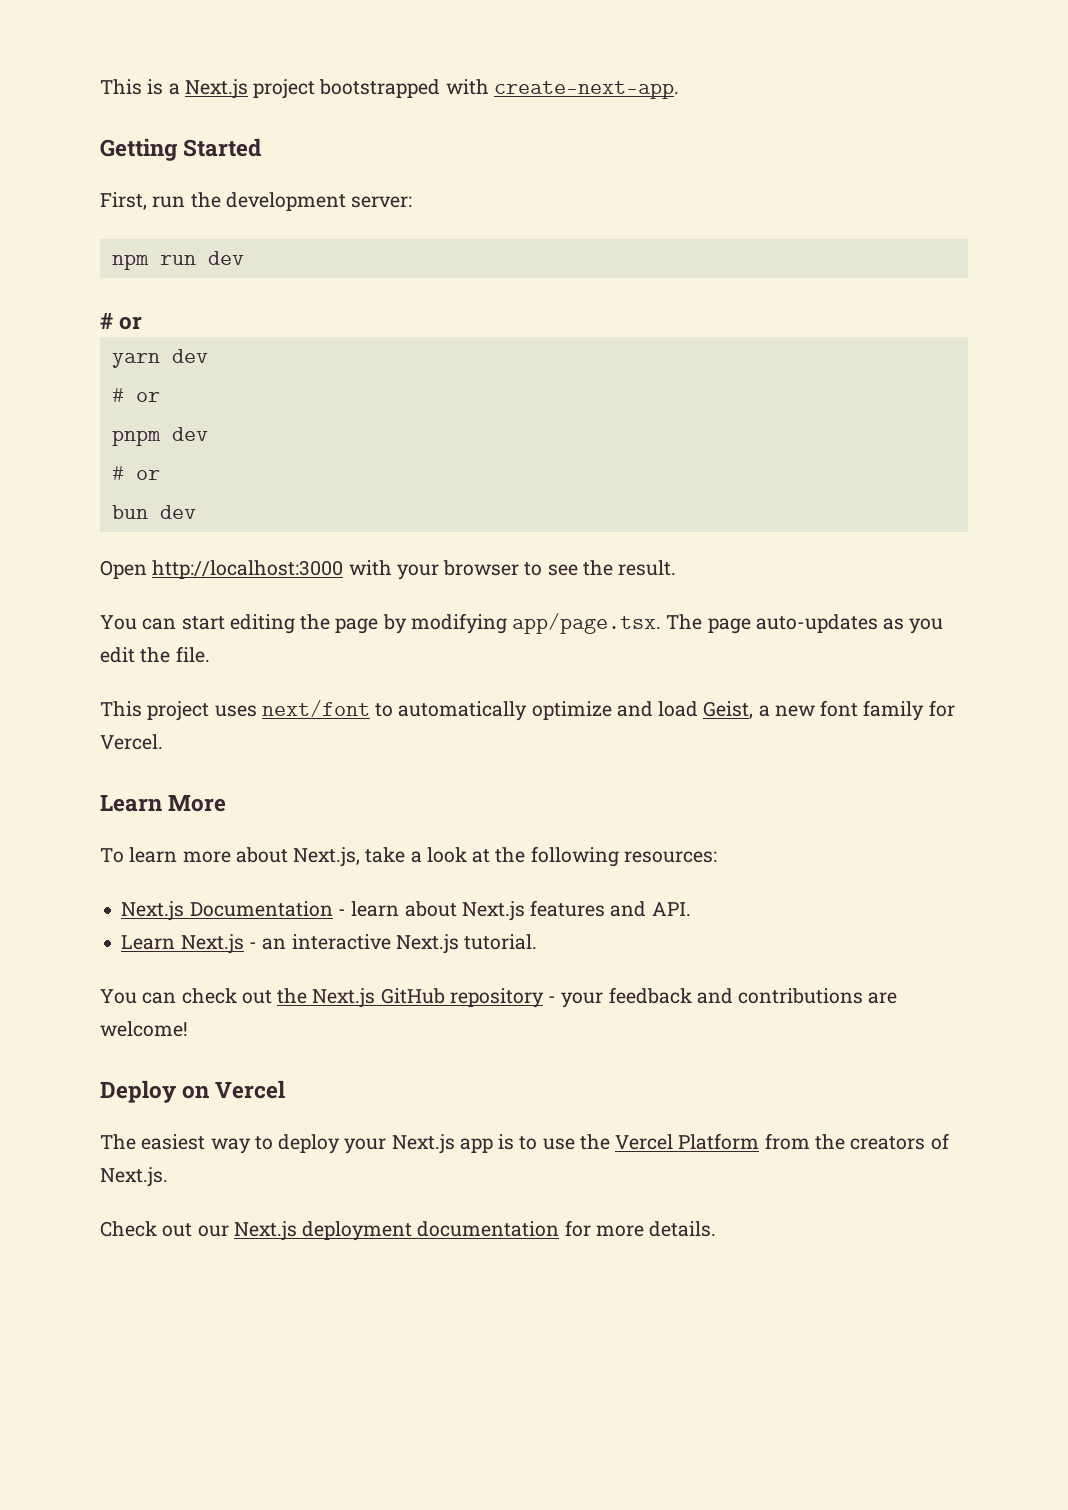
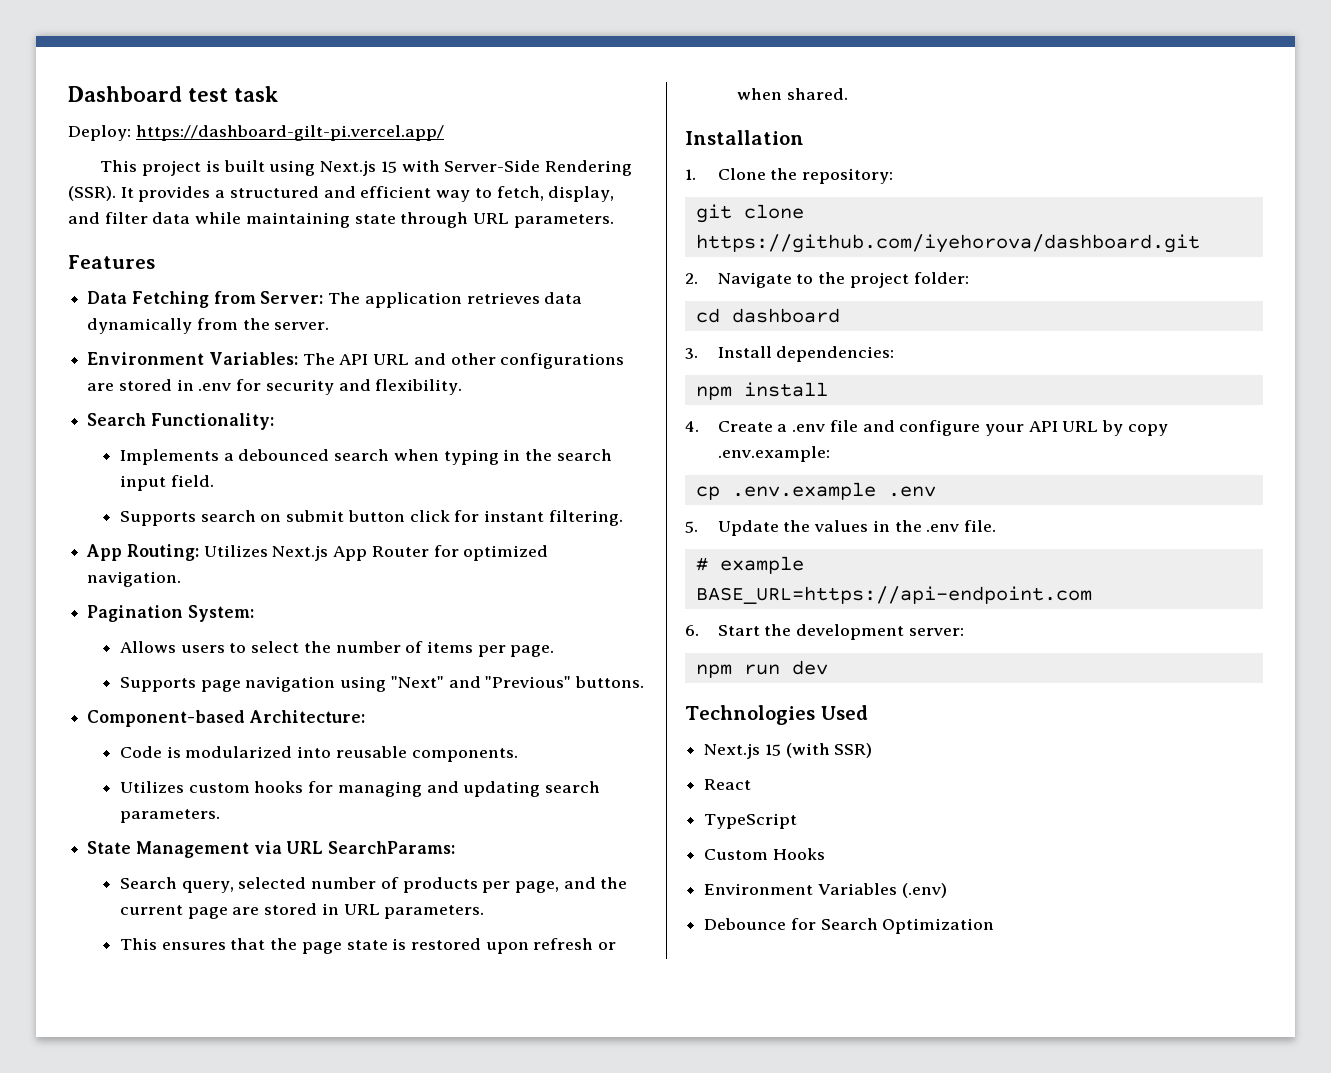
- This is a Next.js project bootstrapped with create-next-app.
- Getting Started
- First, run the development server:
+ Dashboard test task
+ Deploy: https://dashboard-gilt-pi.vercel.app/
+ This project is built using Next.js 15 with Server-Side Rendering (SSR). It provides a structured and efficient way to fetch, display, and filter data while maintaining state through URL parameters.
+ Features
+ Data Fetching from Server: The application retrieves data dynamically from the server.
+ Environment Variables: The API URL and other configurations are stored in .env for security and flexibility.
+ Search Functionality:
+ Implements a debounced search when typing in the search input field.
+ Supports search on submit button click for instant filtering.
+ App Routing: Utilizes Next.js App Router for optimized navigation.
+ Pagination System:
+ Allows users to select the number of items per page.
+ Supports page navigation using "Next" and "Previous" buttons.
+ Component-based Architecture:
+ Code is modularized into reusable components.
+ Utilizes custom hooks for managing and updating search parameters.
+ State Management via URL SearchParams:
+ Search query, selected number of products per page, and the current page are stored in URL parameters.
+ This ensures that the page state is restored upon refresh or when shared.
+ Installation
+ 1. Clone the repository:
+ git clone https://github.com/iyehorova/dashboard.git
+ 2. Navigate to the project folder:
+ cd dashboard
+ 3. Install dependencies:
+ npm install
+ 4. Create a .env file and configure your API URL by copy .env.example:
+ cp .env.example .env
+ 5. Update the values in the .env file.
+ # example
+ BASE_URL=https://api-endpoint.com
+ 6. Start the development server:
  npm run dev
- # or
- yarn dev
- # or
- pnpm dev
- # or
- bun dev
- Open http://localhost:3000 with your browser to see the result.
- You can start editing the page by modifying app/page.tsx. The page auto-updates as you edit the file.
- This project uses next/font to automatically optimize and load Geist, a new font family for Vercel.
- Learn More
- To learn more about Next.js, take a look at the following resources:
- Next.js Documentation - learn about Next.js features and API.
- Learn Next.js - an interactive Next.js tutorial.
- You can check out the Next.js GitHub repository - your feedback and contributions are welcome!
- Deploy on Vercel
- The easiest way to deploy your Next.js app is to use the Vercel Platform from the creators of Next.js.
- Check out our Next.js deployment documentation for more details.
+ Technologies Used
+ Next.js 15 (with SSR)
+ React
+ TypeScript
+ Custom Hooks
+ Environment Variables (.env)
+ Debounce for Search Optimization

